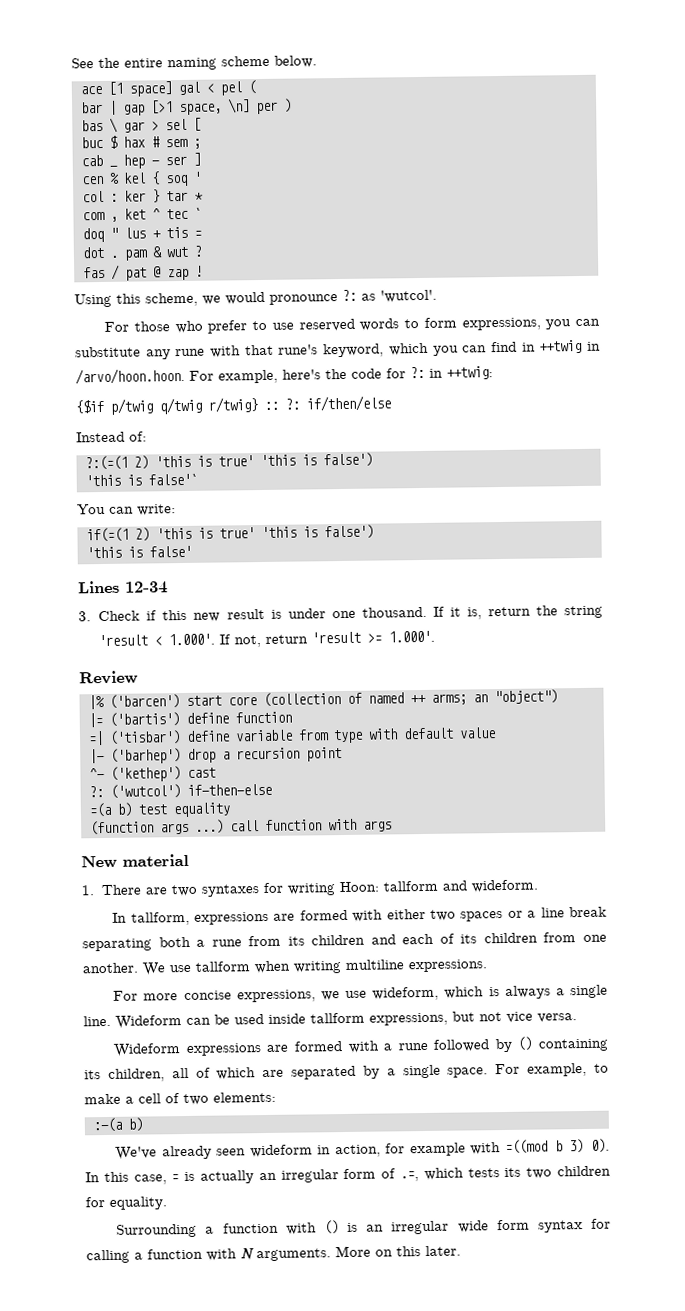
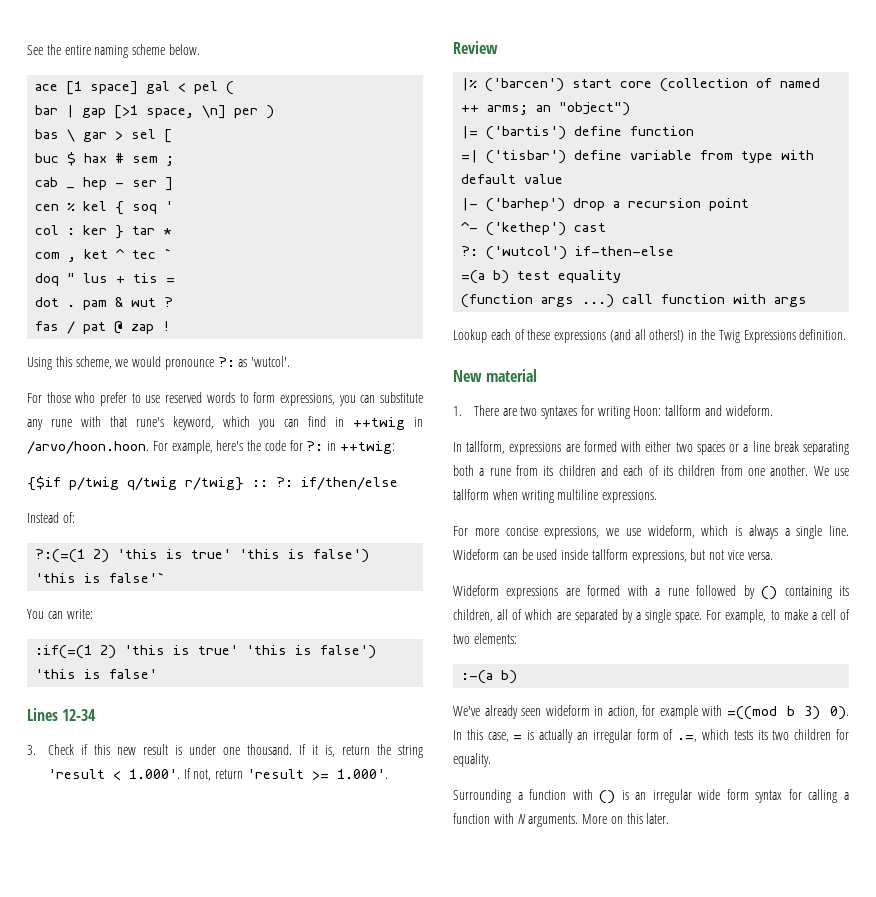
- if(=(1 2) 'this is true' 'this is false')
+ :if(=(1 2) 'this is true' 'this is false')
+ Lookup each of these expressions (and all others!) in the Twig Expressions definition.

